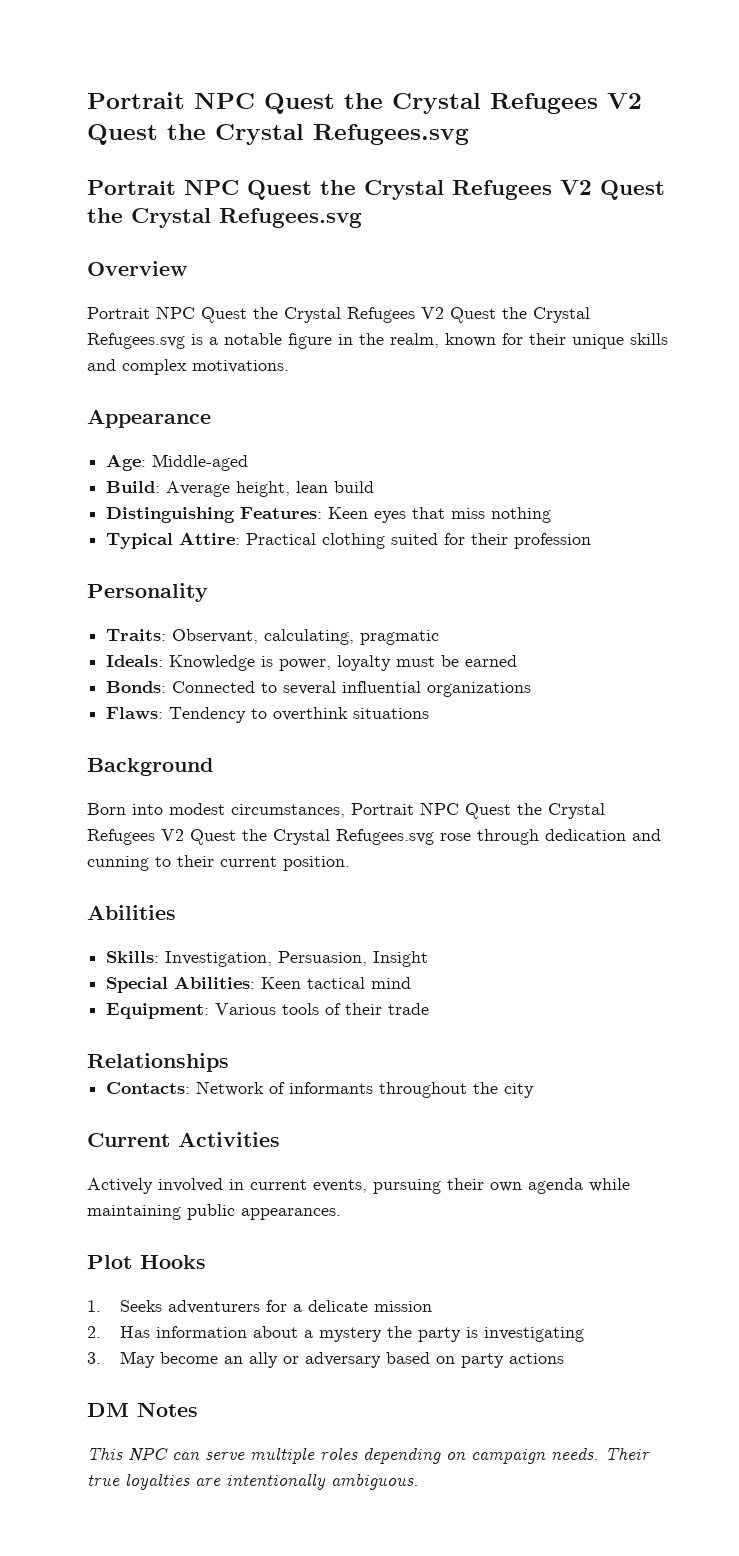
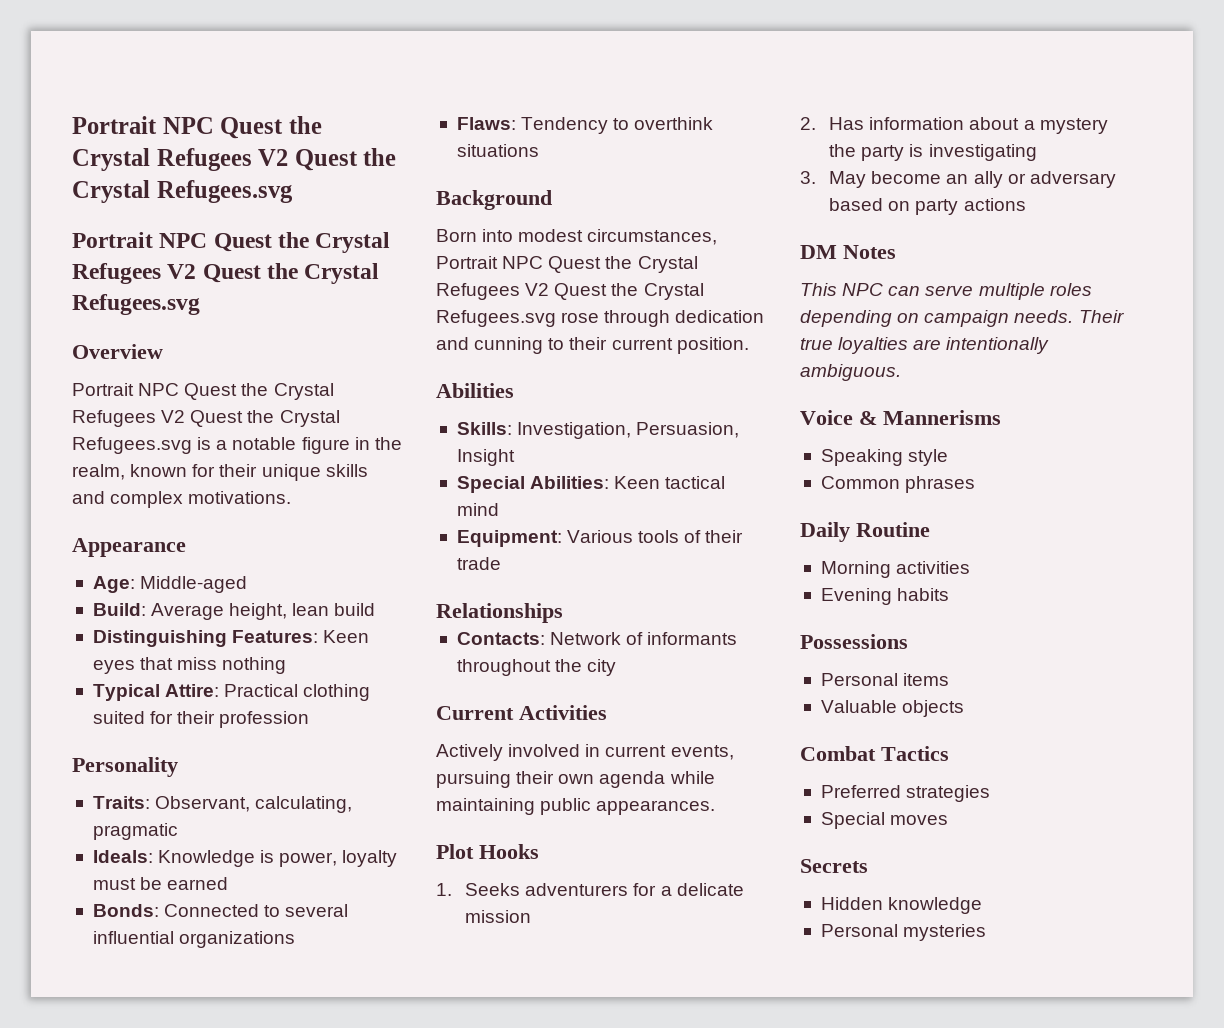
+ Voice & Mannerisms
+ Speaking style
+ Common phrases
+ Daily Routine
+ Morning activities
+ Evening habits
+ Possessions
+ Personal items
+ Valuable objects
+ Combat Tactics
+ Preferred strategies
+ Special moves
+ Secrets
+ Hidden knowledge
+ Personal mysteries

